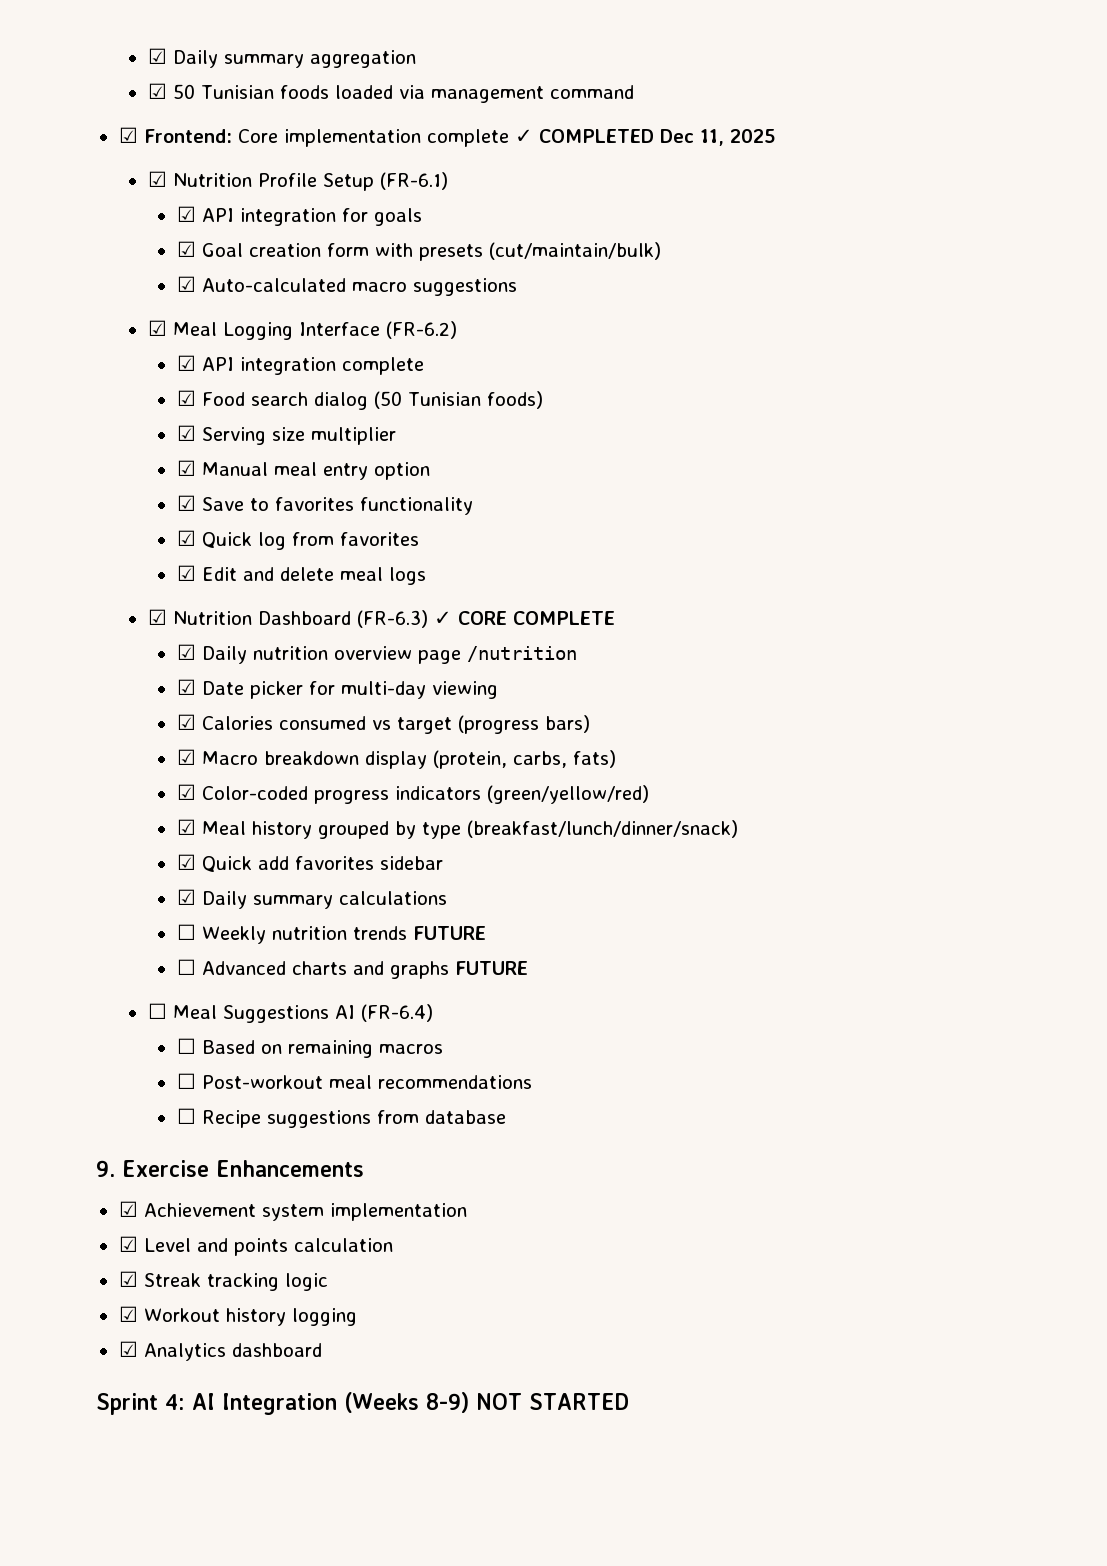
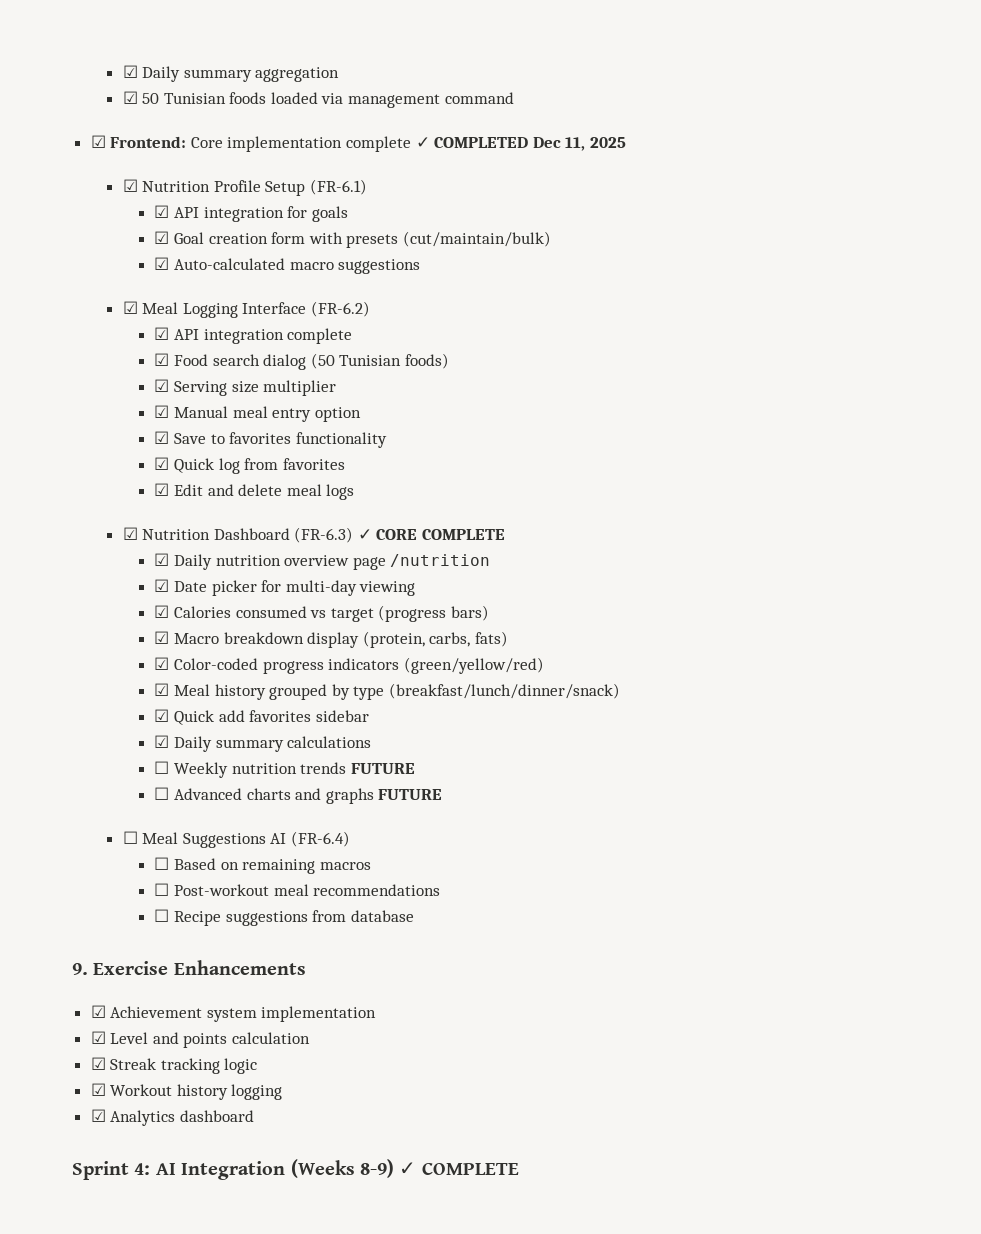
- Sprint 4: AI Integration (Weeks 8-9) NOT STARTED
+ Sprint 4: AI Integration (Weeks 8-9) ✓ COMPLETE

